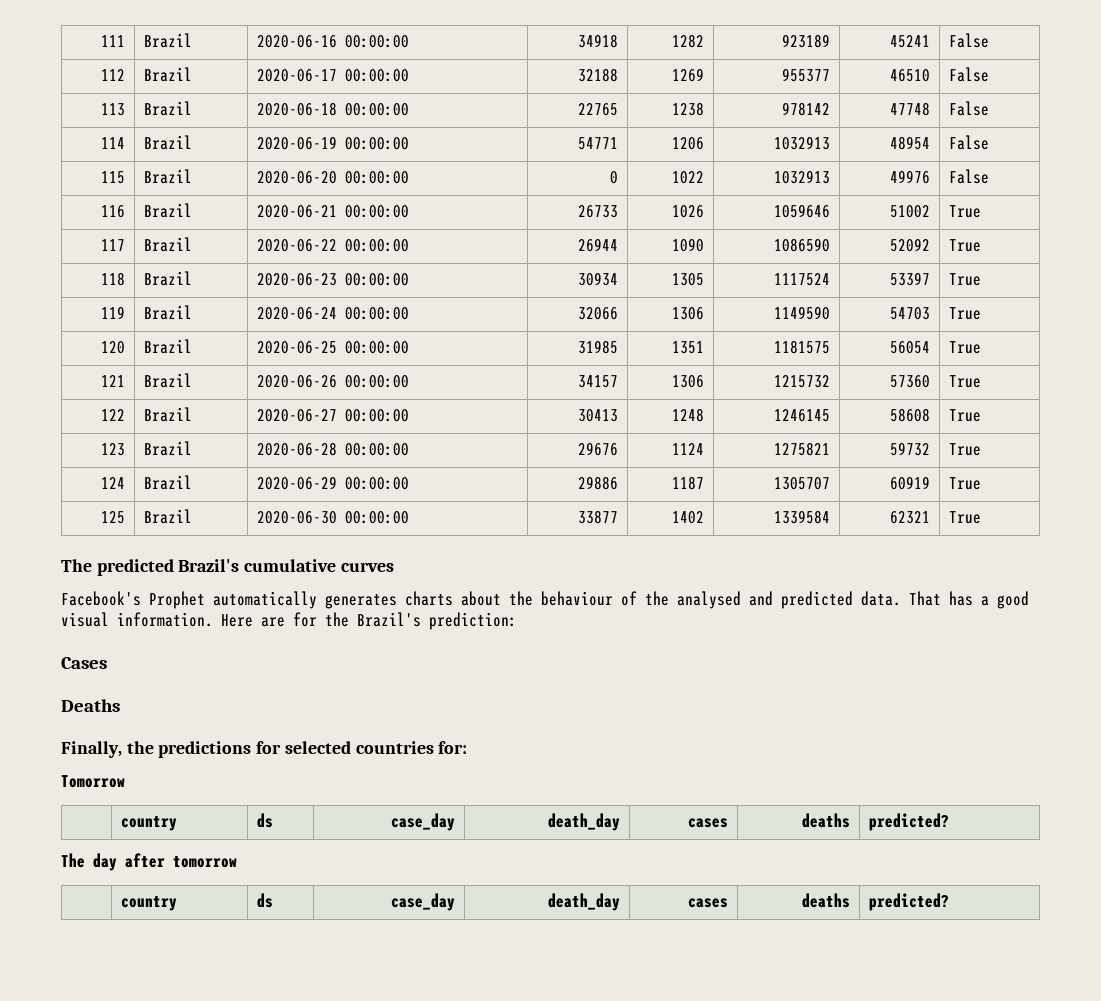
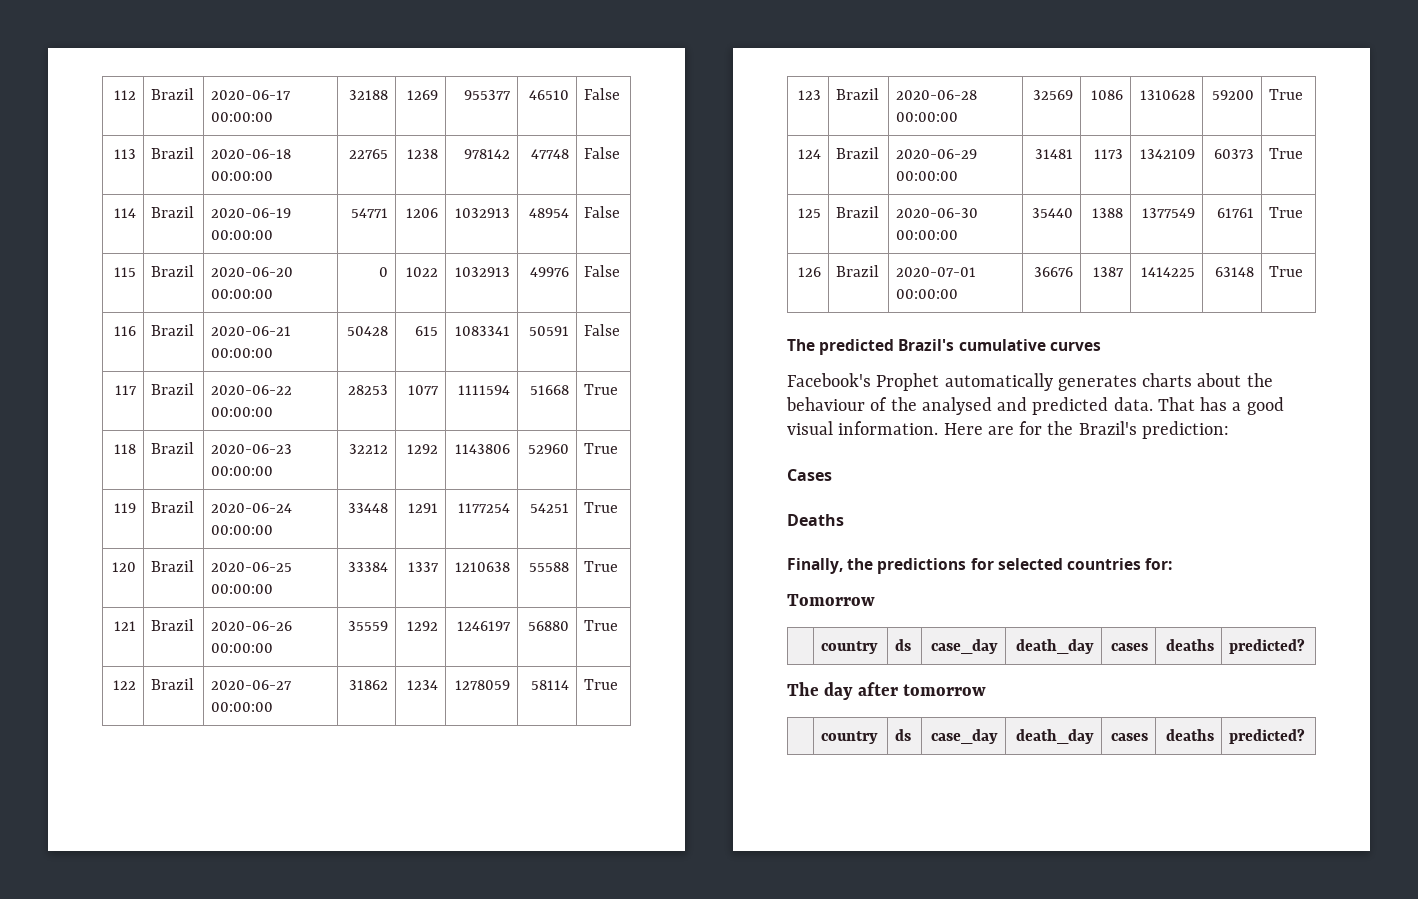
- 111 | Brazil | 2020-06-16 00:00:00 | 34918 | 1282 | 923189 | 45241 | False
- 116 | Brazil | 2020-06-21 00:00:00 | 26733 | 1026 | 1059646 | 51002 | True
+ 116 | Brazil | 2020-06-21 00:00:00 | 50428 | 615 | 1083341 | 50591 | False
- 117 | Brazil | 2020-06-22 00:00:00 | 26944 | 1090 | 1086590 | 52092 | True
+ 117 | Brazil | 2020-06-22 00:00:00 | 28253 | 1077 | 1111594 | 51668 | True
- 118 | Brazil | 2020-06-23 00:00:00 | 30934 | 1305 | 1117524 | 53397 | True
+ 118 | Brazil | 2020-06-23 00:00:00 | 32212 | 1292 | 1143806 | 52960 | True
- 119 | Brazil | 2020-06-24 00:00:00 | 32066 | 1306 | 1149590 | 54703 | True
+ 119 | Brazil | 2020-06-24 00:00:00 | 33448 | 1291 | 1177254 | 54251 | True
- 120 | Brazil | 2020-06-25 00:00:00 | 31985 | 1351 | 1181575 | 56054 | True
+ 120 | Brazil | 2020-06-25 00:00:00 | 33384 | 1337 | 1210638 | 55588 | True
- 121 | Brazil | 2020-06-26 00:00:00 | 34157 | 1306 | 1215732 | 57360 | True
+ 121 | Brazil | 2020-06-26 00:00:00 | 35559 | 1292 | 1246197 | 56880 | True
- 122 | Brazil | 2020-06-27 00:00:00 | 30413 | 1248 | 1246145 | 58608 | True
+ 122 | Brazil | 2020-06-27 00:00:00 | 31862 | 1234 | 1278059 | 58114 | True
- 123 | Brazil | 2020-06-28 00:00:00 | 29676 | 1124 | 1275821 | 59732 | True
+ 123 | Brazil | 2020-06-28 00:00:00 | 32569 | 1086 | 1310628 | 59200 | True
- 124 | Brazil | 2020-06-29 00:00:00 | 29886 | 1187 | 1305707 | 60919 | True
+ 124 | Brazil | 2020-06-29 00:00:00 | 31481 | 1173 | 1342109 | 60373 | True
- 125 | Brazil | 2020-06-30 00:00:00 | 33877 | 1402 | 1339584 | 62321 | True
+ 125 | Brazil | 2020-06-30 00:00:00 | 35440 | 1388 | 1377549 | 61761 | True
+ 126 | Brazil | 2020-07-01 00:00:00 | 36676 | 1387 | 1414225 | 63148 | True

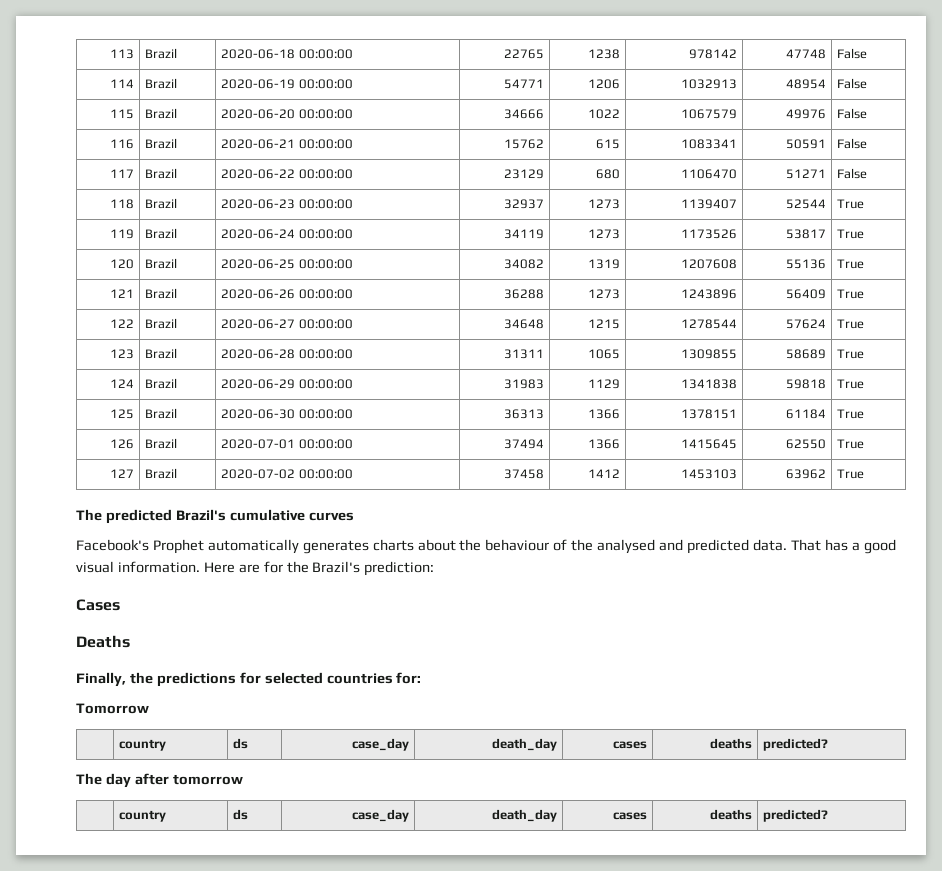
- 112 | Brazil | 2020-06-17 00:00:00 | 32188 | 1269 | 955377 | 46510 | False
- 115 | Brazil | 2020-06-20 00:00:00 | 0 | 1022 | 1032913 | 49976 | False
+ 115 | Brazil | 2020-06-20 00:00:00 | 34666 | 1022 | 1067579 | 49976 | False
- 116 | Brazil | 2020-06-21 00:00:00 | 50428 | 615 | 1083341 | 50591 | False
+ 116 | Brazil | 2020-06-21 00:00:00 | 15762 | 615 | 1083341 | 50591 | False
- 117 | Brazil | 2020-06-22 00:00:00 | 28253 | 1077 | 1111594 | 51668 | True
+ 117 | Brazil | 2020-06-22 00:00:00 | 23129 | 680 | 1106470 | 51271 | False
- 118 | Brazil | 2020-06-23 00:00:00 | 32212 | 1292 | 1143806 | 52960 | True
+ 118 | Brazil | 2020-06-23 00:00:00 | 32937 | 1273 | 1139407 | 52544 | True
- 119 | Brazil | 2020-06-24 00:00:00 | 33448 | 1291 | 1177254 | 54251 | True
+ 119 | Brazil | 2020-06-24 00:00:00 | 34119 | 1273 | 1173526 | 53817 | True
- 120 | Brazil | 2020-06-25 00:00:00 | 33384 | 1337 | 1210638 | 55588 | True
+ 120 | Brazil | 2020-06-25 00:00:00 | 34082 | 1319 | 1207608 | 55136 | True
- 121 | Brazil | 2020-06-26 00:00:00 | 35559 | 1292 | 1246197 | 56880 | True
+ 121 | Brazil | 2020-06-26 00:00:00 | 36288 | 1273 | 1243896 | 56409 | True
- 122 | Brazil | 2020-06-27 00:00:00 | 31862 | 1234 | 1278059 | 58114 | True
+ 122 | Brazil | 2020-06-27 00:00:00 | 34648 | 1215 | 1278544 | 57624 | True
- 123 | Brazil | 2020-06-28 00:00:00 | 32569 | 1086 | 1310628 | 59200 | True
+ 123 | Brazil | 2020-06-28 00:00:00 | 31311 | 1065 | 1309855 | 58689 | True
- 124 | Brazil | 2020-06-29 00:00:00 | 31481 | 1173 | 1342109 | 60373 | True
+ 124 | Brazil | 2020-06-29 00:00:00 | 31983 | 1129 | 1341838 | 59818 | True
- 125 | Brazil | 2020-06-30 00:00:00 | 35440 | 1388 | 1377549 | 61761 | True
+ 125 | Brazil | 2020-06-30 00:00:00 | 36313 | 1366 | 1378151 | 61184 | True
- 126 | Brazil | 2020-07-01 00:00:00 | 36676 | 1387 | 1414225 | 63148 | True
+ 126 | Brazil | 2020-07-01 00:00:00 | 37494 | 1366 | 1415645 | 62550 | True
+ 127 | Brazil | 2020-07-02 00:00:00 | 37458 | 1412 | 1453103 | 63962 | True

